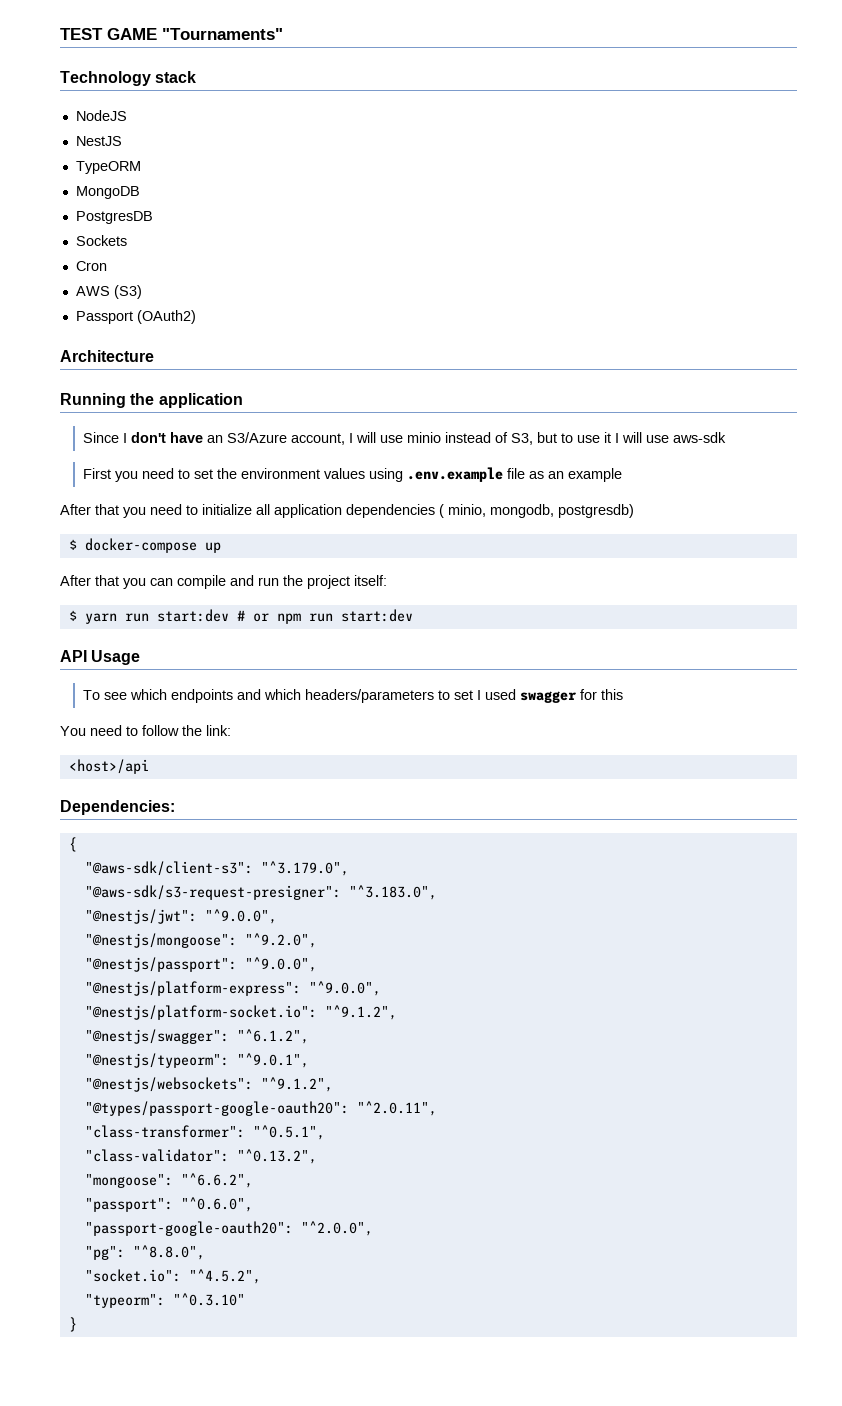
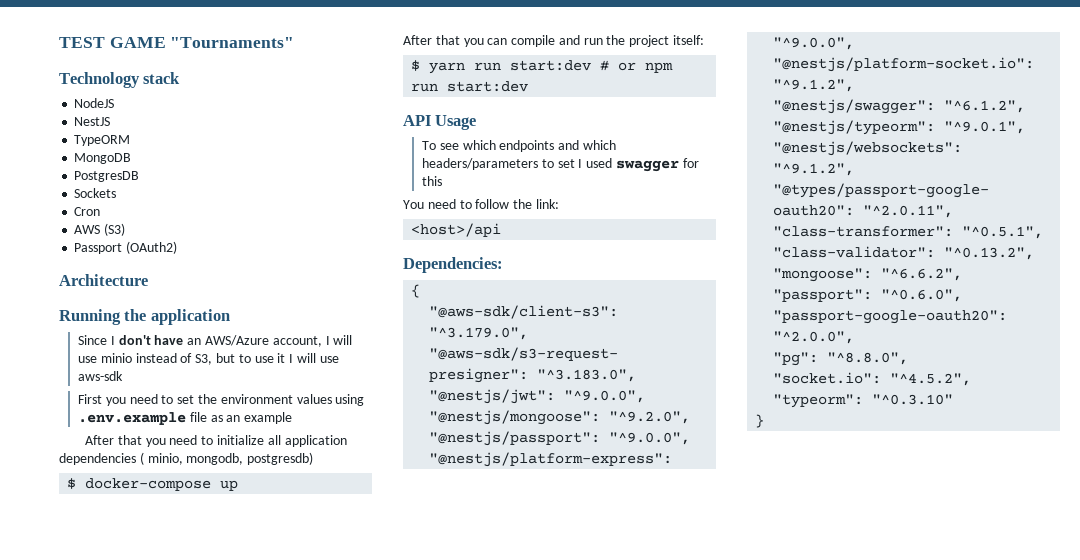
- Since I don't have an S3/Azure account, I will use minio instead of S3, but to use it I will use aws-sdk
+ Since I don't have an AWS/Azure account, I will use minio instead of S3, but to use it I will use aws-sdk

